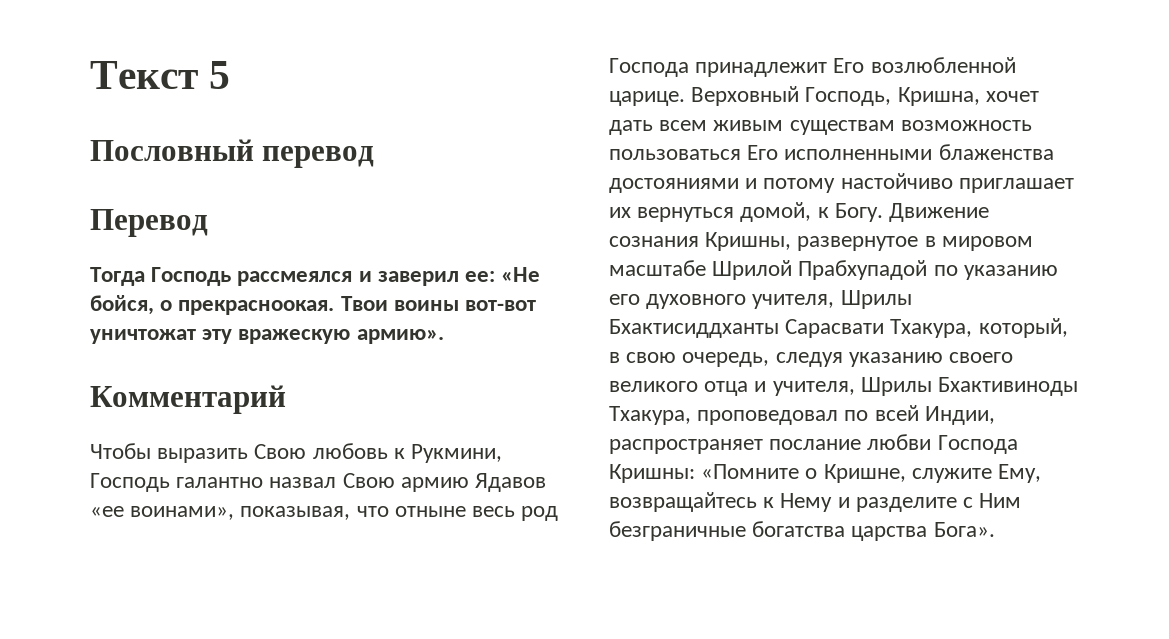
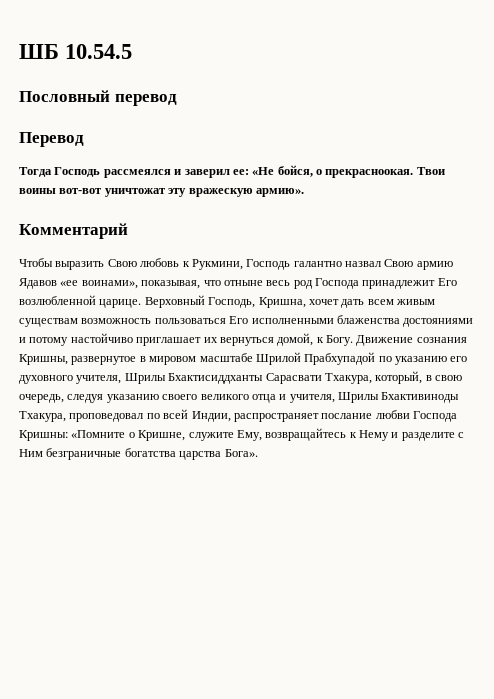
- Текст 5
+ ШБ 10.54.5

